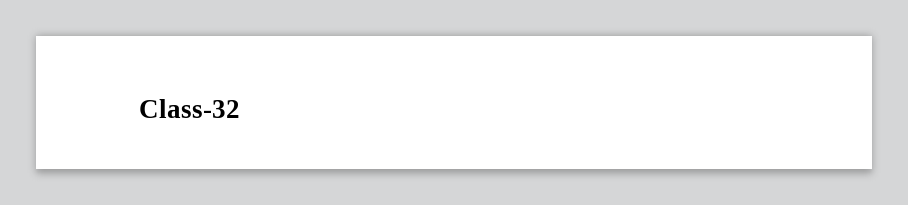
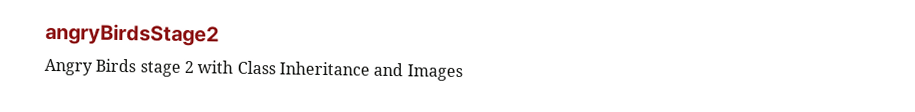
- Class-32
+ angryBirdsStage2
+ Angry Birds stage 2 with Class Inheritance and Images

